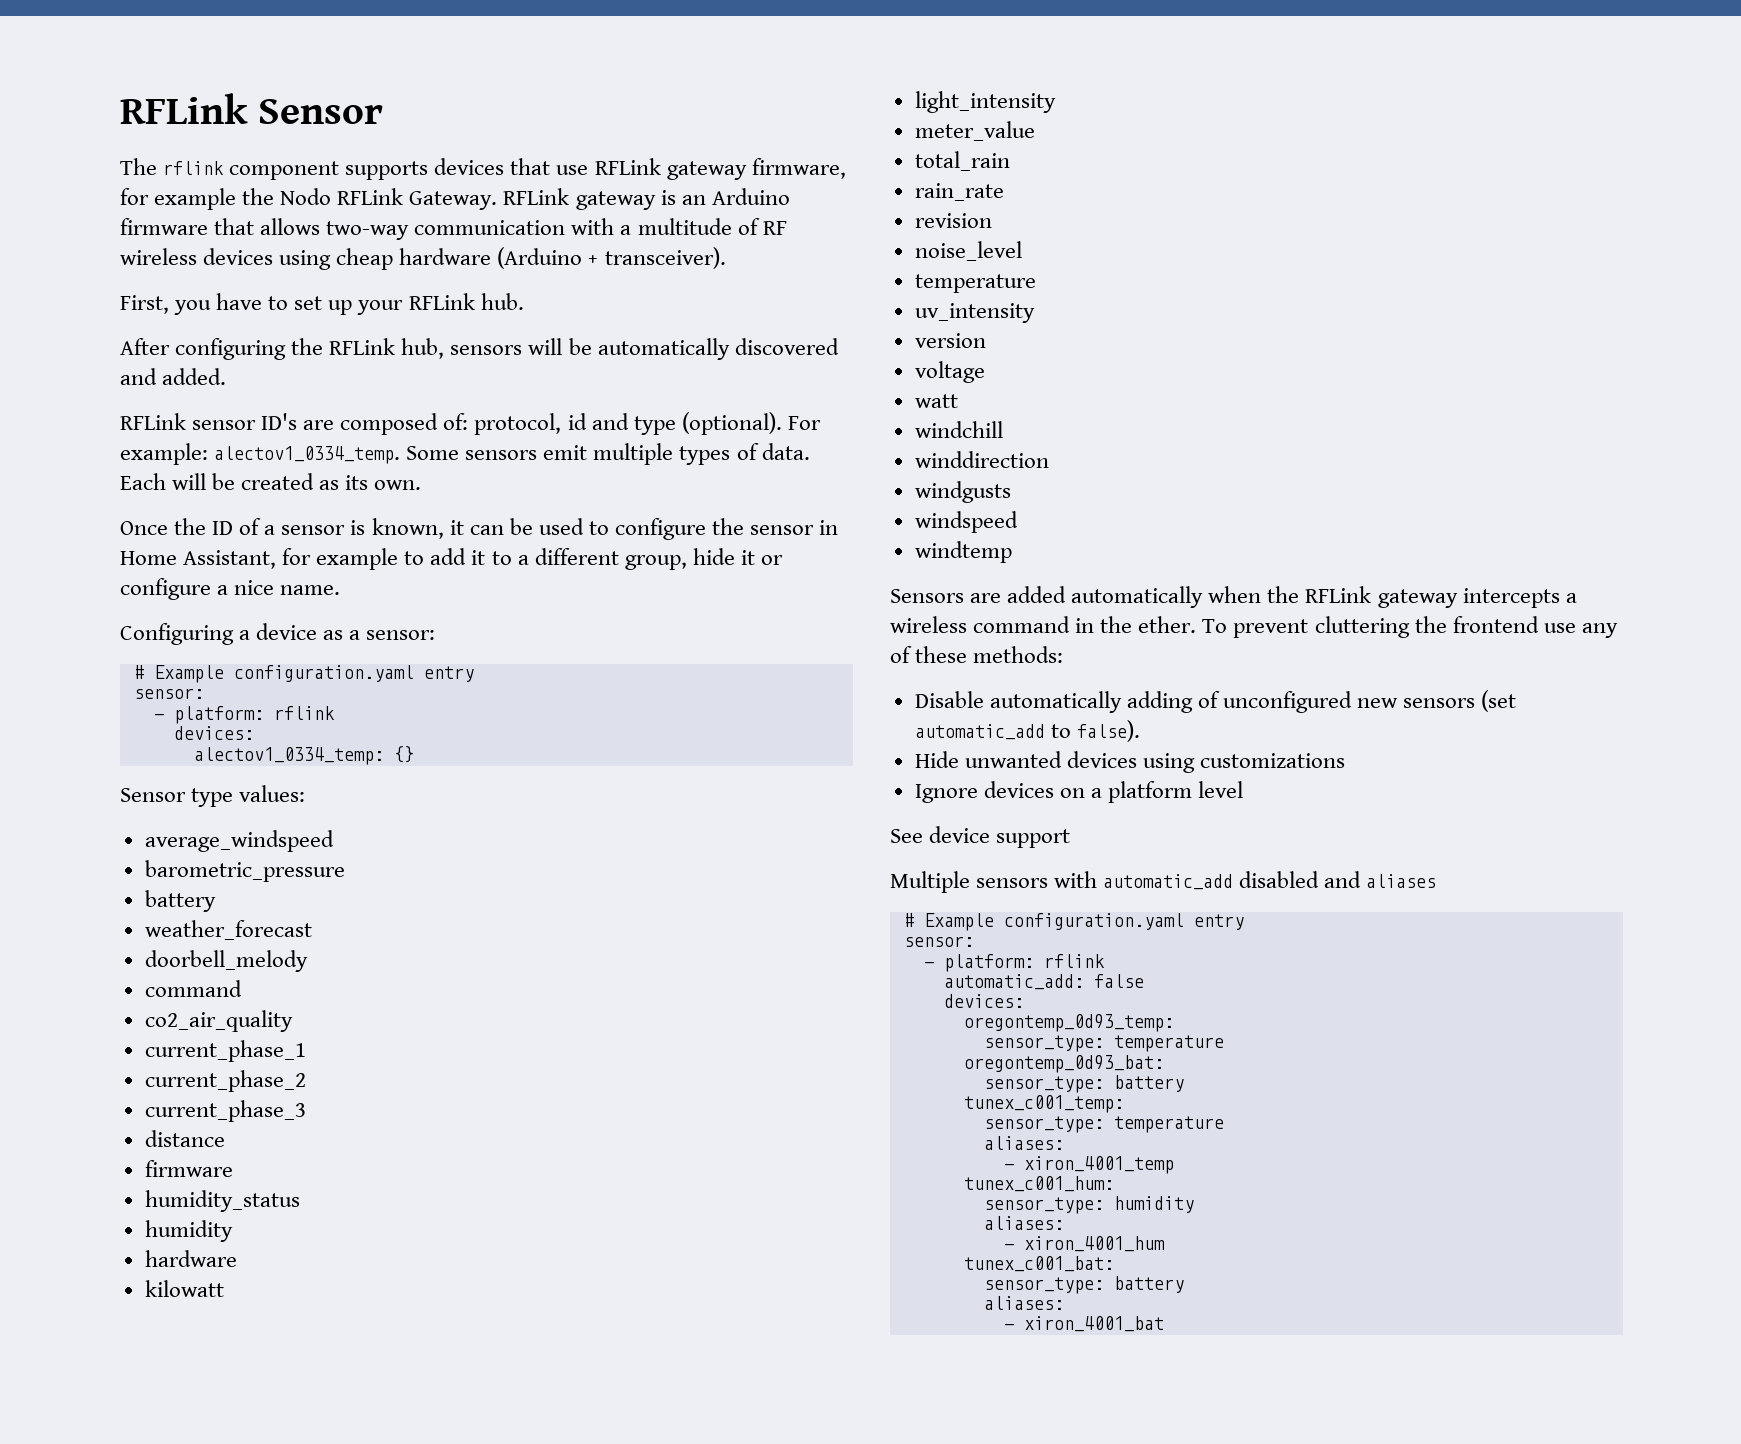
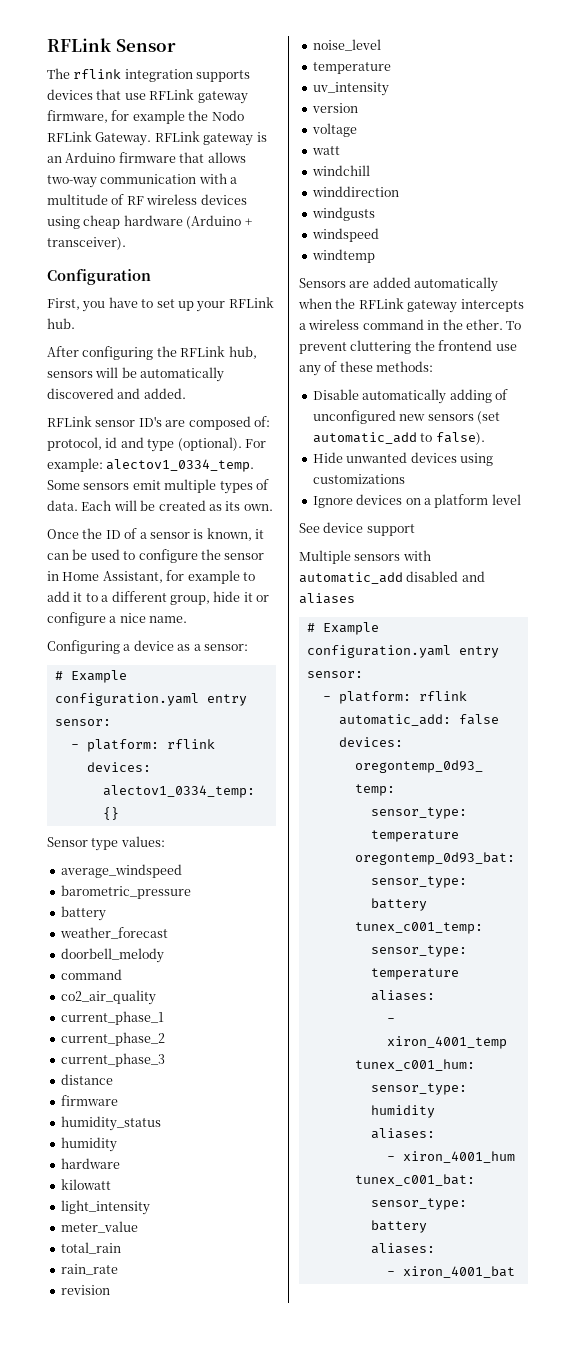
- The rflink component supports devices that use RFLink gateway firmware, for example the Nodo RFLink Gateway.
+ The rflink integration supports devices that use RFLink gateway firmware, for example the Nodo RFLink Gateway.
+ Configuration

